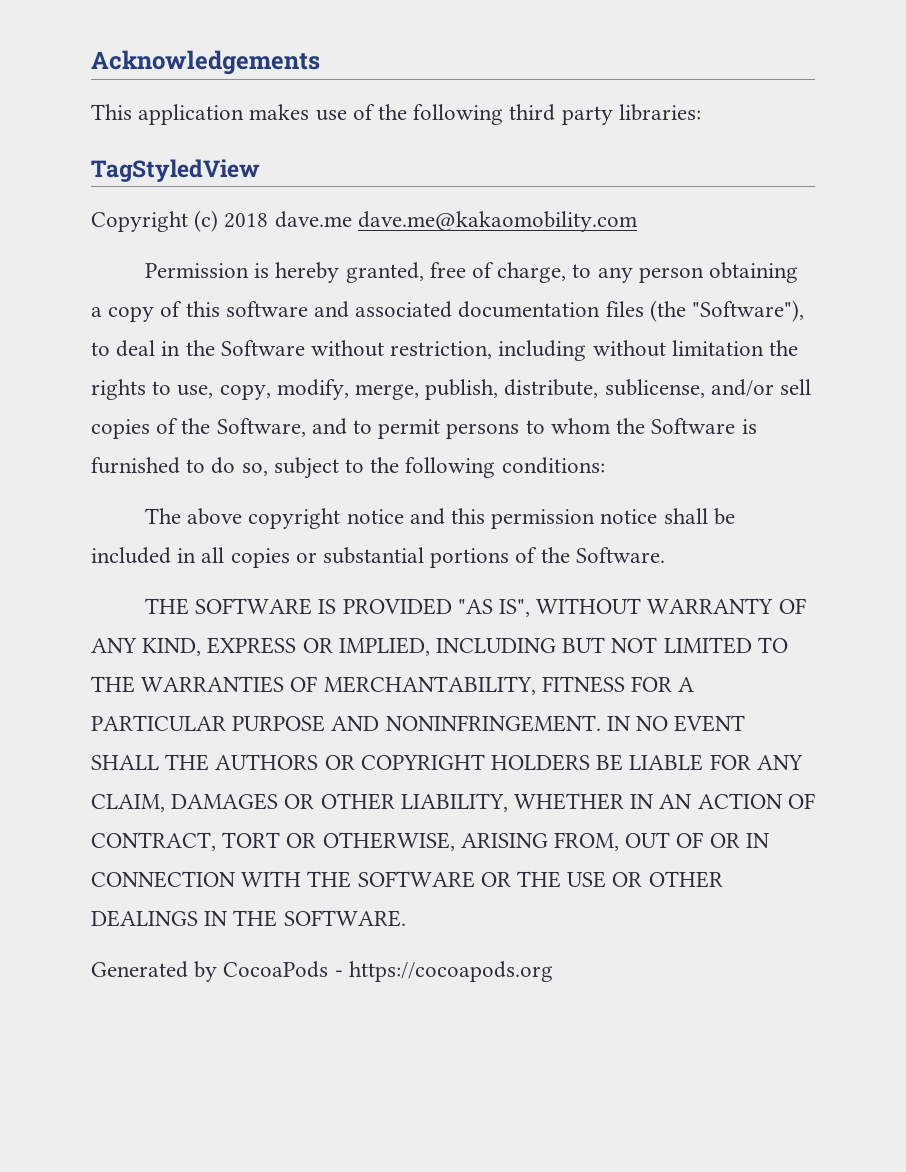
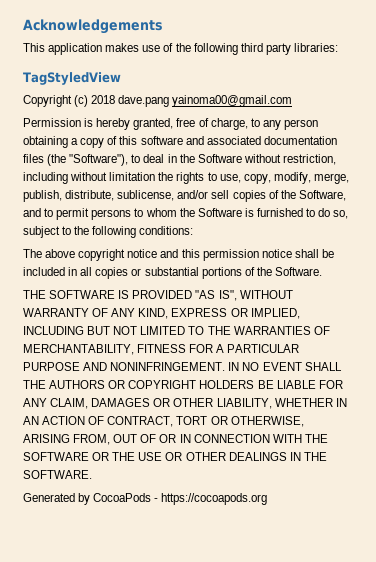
- Copyright (c) 2018 dave.me dave.me@kakaomobility.com
+ Copyright (c) 2018 dave.pang yainoma00@gmail.com

